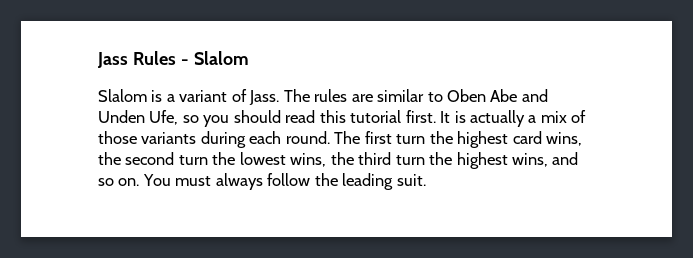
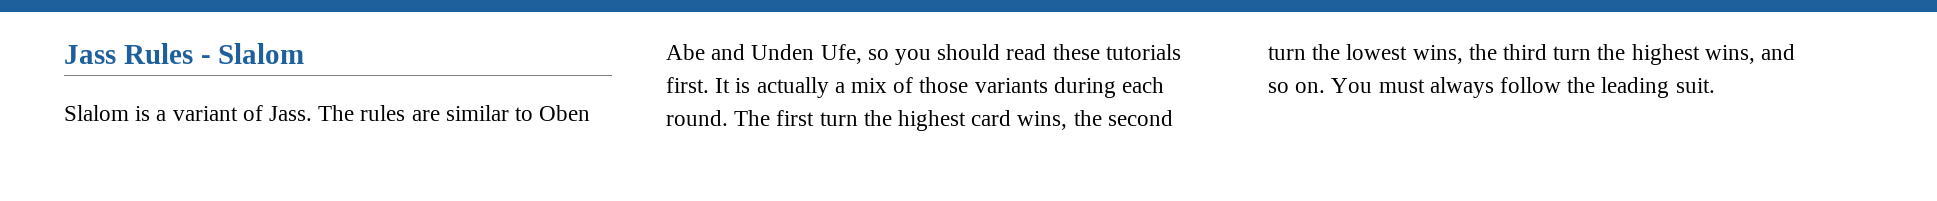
- The rules are similar to Oben Abe and Unden Ufe, so you should read this tutorial first.
+ The rules are similar to Oben Abe and Unden Ufe, so you should read these tutorials first.

